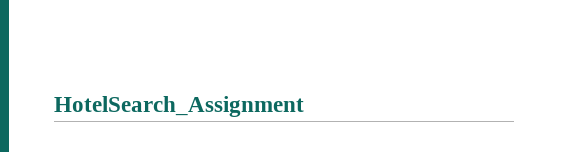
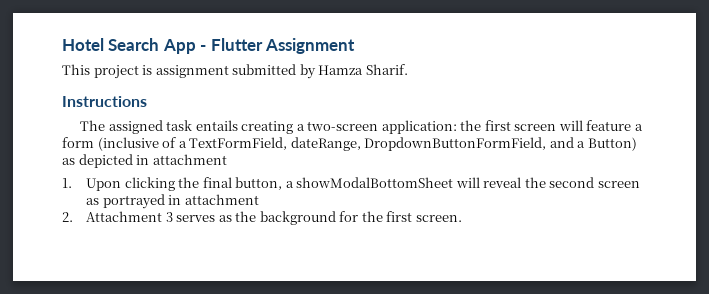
- HotelSearch_Assignment
+ Hotel Search App - Flutter Assignment
+ This project is assignment submitted by Hamza Sharif.
+ Instructions
+ The assigned task entails creating a two-screen application: the first screen will feature a form (inclusive of a TextFormField, dateRange, DropdownButtonFormField, and a Button) as depicted in attachment
+ 1. Upon clicking the final button, a showModalBottomSheet will reveal the second screen as portrayed in attachment
+ 2. Attachment 3 serves as the background for the first screen.

